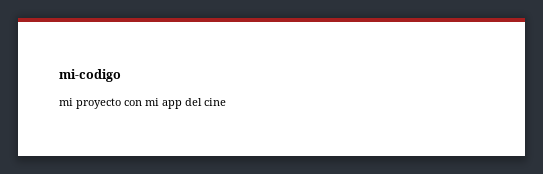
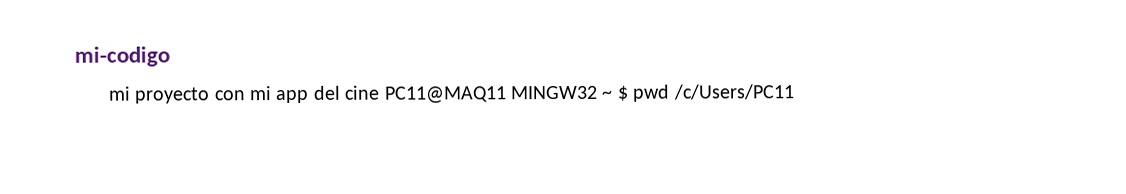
- mi proyecto con mi app del cine
+ mi proyecto con mi app del cine PC11@MAQ11 MINGW32 ~ $ pwd /c/Users/PC11

